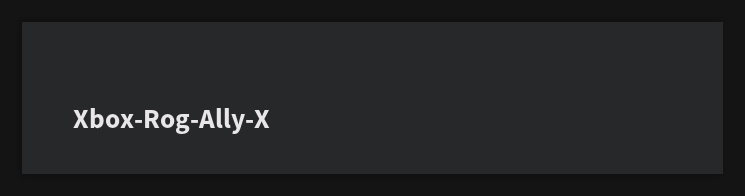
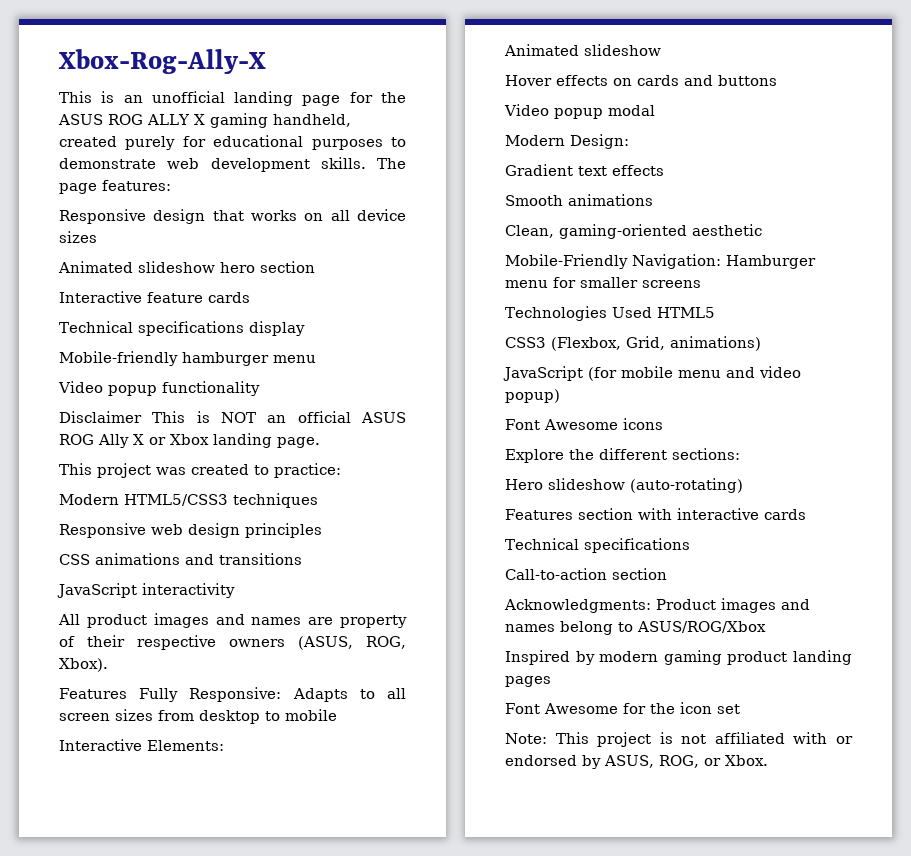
+ This is an unofficial landing page for the ASUS ROG ALLY X gaming handheld, created purely for educational purposes to demonstrate web development skills. The page features:
+ Responsive design that works on all device sizes
+ Animated slideshow hero section
+ Interactive feature cards
+ Technical specifications display
+ Mobile-friendly hamburger menu
+ Video popup functionality
+ Disclaimer This is NOT an official ASUS ROG Ally X or Xbox landing page.
+ This project was created to practice:
+ Modern HTML5/CSS3 techniques
+ Responsive web design principles
+ CSS animations and transitions
+ JavaScript interactivity
+ All product images and names are property of their respective owners (ASUS, ROG, Xbox).
+ Features Fully Responsive: Adapts to all screen sizes from desktop to mobile
+ Interactive Elements:
+ Animated slideshow
+ Hover effects on cards and buttons
+ Video popup modal
+ Modern Design:
+ Gradient text effects
+ Smooth animations
+ Clean, gaming-oriented aesthetic
+ Mobile-Friendly Navigation: Hamburger menu for smaller screens
+ Technologies Used HTML5
+ CSS3 (Flexbox, Grid, animations)
+ JavaScript (for mobile menu and video popup)
+ Font Awesome icons
+ Explore the different sections:
+ Hero slideshow (auto-rotating)
+ Features section with interactive cards
+ Technical specifications
+ Call-to-action section
+ Acknowledgments: Product images and names belong to ASUS/ROG/Xbox
+ Inspired by modern gaming product landing pages
+ Font Awesome for the icon set
+ Note: This project is not affiliated with or endorsed by ASUS, ROG, or Xbox.

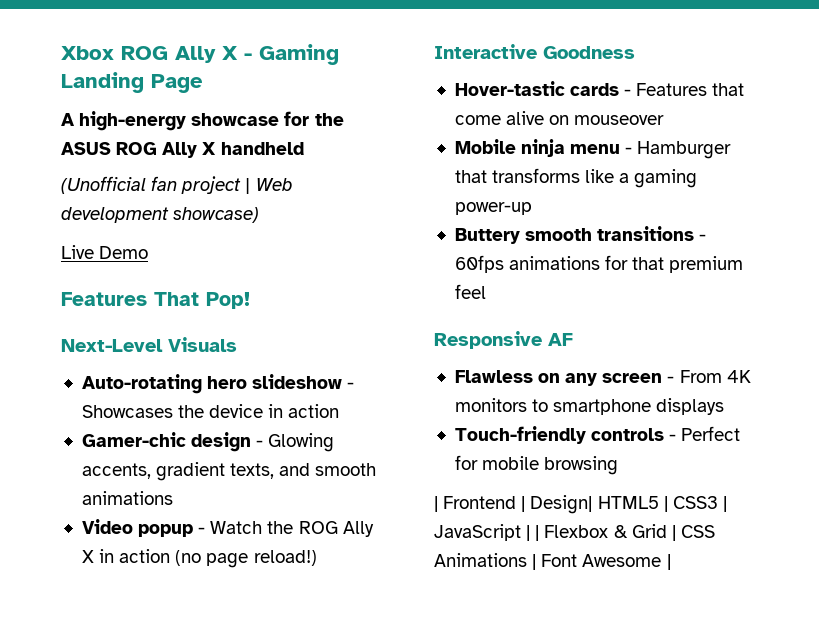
- Xbox-Rog-Ally-X
- This is an unofficial landing page for the ASUS ROG ALLY X gaming handheld, created purely for educational purposes to demonstrate web development skills. The page features:
- Responsive design that works on all device sizes
- Animated slideshow hero section
- Interactive feature cards
- Technical specifications display
- Mobile-friendly hamburger menu
- Video popup functionality
- Disclaimer This is NOT an official ASUS ROG Ally X or Xbox landing page.
- This project was created to practice:
- Modern HTML5/CSS3 techniques
- Responsive web design principles
- CSS animations and transitions
- JavaScript interactivity
- All product images and names are property of their respective owners (ASUS, ROG, Xbox).
- Features Fully Responsive: Adapts to all screen sizes from desktop to mobile
- Interactive Elements:
- Animated slideshow
- Hover effects on cards and buttons
- Video popup modal
- Modern Design:
- Gradient text effects
- Smooth animations
- Clean, gaming-oriented aesthetic
- Mobile-Friendly Navigation: Hamburger menu for smaller screens
- Technologies Used HTML5
- CSS3 (Flexbox, Grid, animations)
- JavaScript (for mobile menu and video popup)
- Font Awesome icons
- Explore the different sections:
- Hero slideshow (auto-rotating)
- Features section with interactive cards
- Technical specifications
- Call-to-action section
- Acknowledgments: Product images and names belong to ASUS/ROG/Xbox
- Inspired by modern gaming product landing pages
- Font Awesome for the icon set
- Note: This project is not affiliated with or endorsed by ASUS, ROG, or Xbox.
+ Xbox ROG Ally X - Gaming Landing Page
+ A high-energy showcase for the ASUS ROG Ally X handheld
+ (Unofficial fan project | Web development showcase)
+ Live Demo
+ Features That Pop!
+ Next-Level Visuals
+ Auto-rotating hero slideshow - Showcases the device in action
+ Gamer-chic design - Glowing accents, gradient texts, and smooth animations
+ Video popup - Watch the ROG Ally X in action (no page reload!)
+ Interactive Goodness
+ Hover-tastic cards - Features that come alive on mouseover
+ Mobile ninja menu - Hamburger that transforms like a gaming power-up
+ Buttery smooth transitions - 60fps animations for that premium feel
+ Responsive AF
+ Flawless on any screen - From 4K monitors to smartphone displays
+ Touch-friendly controls - Perfect for mobile browsing
+ | Frontend | Design| HTML5 | CSS3 | JavaScript | | Flexbox & Grid | CSS Animations | Font Awesome |

